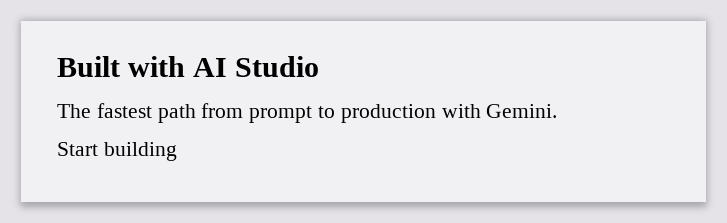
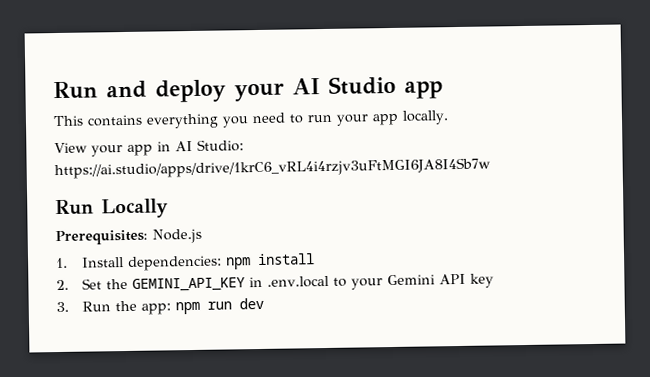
- Built with AI Studio
- The fastest path from prompt to production with Gemini.
- Start building
+ Run and deploy your AI Studio app
+ This contains everything you need to run your app locally.
+ View your app in AI Studio: https://ai.studio/apps/drive/1krC6_vRL4i4rzjv3uFtMGI6JA8I4Sb7w
+ Run Locally
+ Prerequisites: Node.js
+ 1. Install dependencies: npm install
+ 2. Set the GEMINI_API_KEY in .env.local to your Gemini API key
+ 3. Run the app: npm run dev

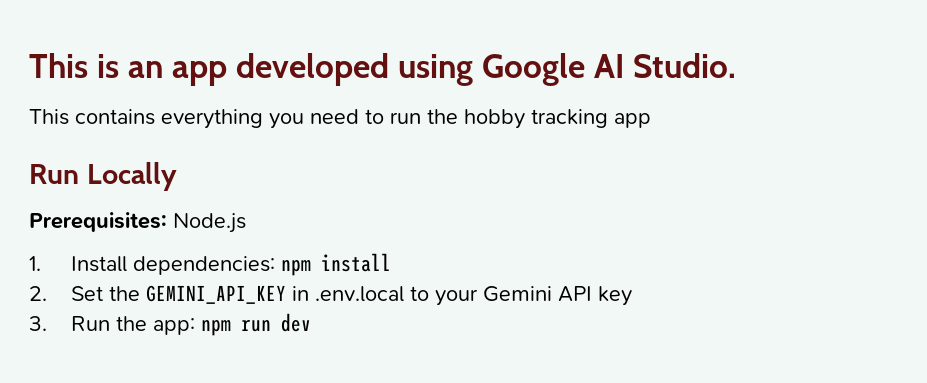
- Run and deploy your AI Studio app
+ This is an app developed using Google AI Studio.
- This contains everything you need to run your app locally.
- View your app in AI Studio: https://ai.studio/apps/drive/1krC6_vRL4i4rzjv3uFtMGI6JA8I4Sb7w
+ This contains everything you need to run the hobby tracking app

